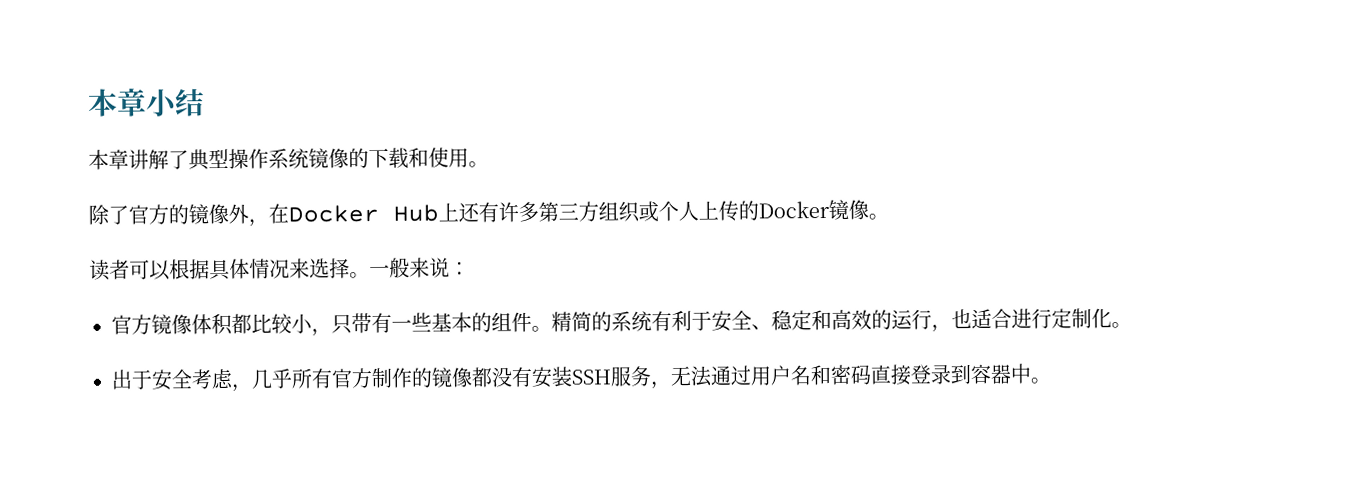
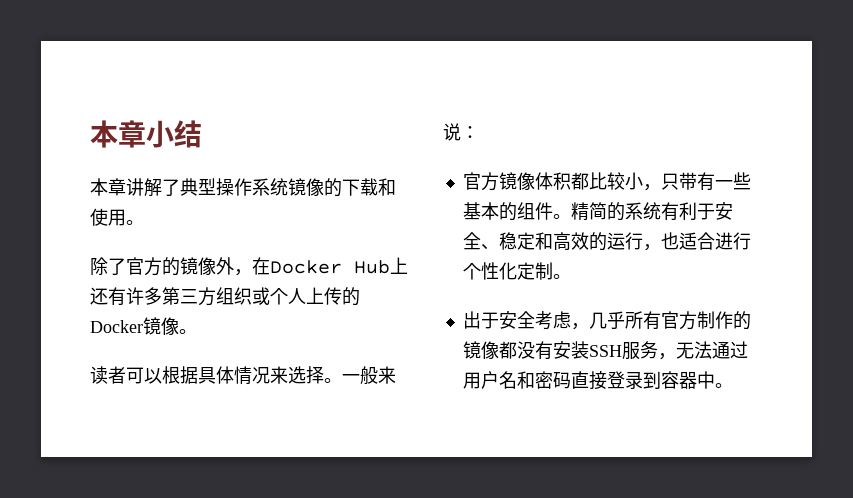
- 精简的系统有利于安全、稳定和高效的运行，也适合进行定制化。
+ 精简的系统有利于安全、稳定和高效的运行，也适合进行个性化定制。

